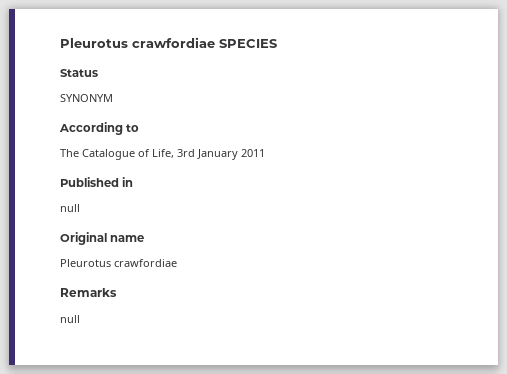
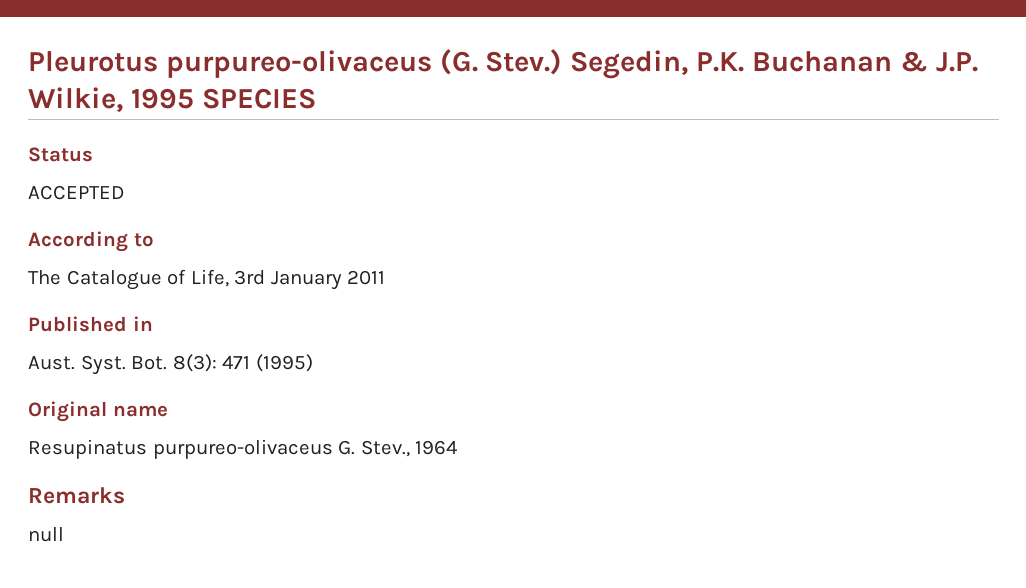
- Pleurotus crawfordiae SPECIES
+ Pleurotus purpureo-olivaceus (G. Stev.) Segedin, P.K. Buchanan & J.P. Wilkie, 1995 SPECIES
- SYNONYM
+ ACCEPTED
  Published in
- null
+ Aust. Syst. Bot. 8(3): 471 (1995)
  Original name
- Pleurotus crawfordiae
+ Resupinatus purpureo-olivaceus G. Stev., 1964

